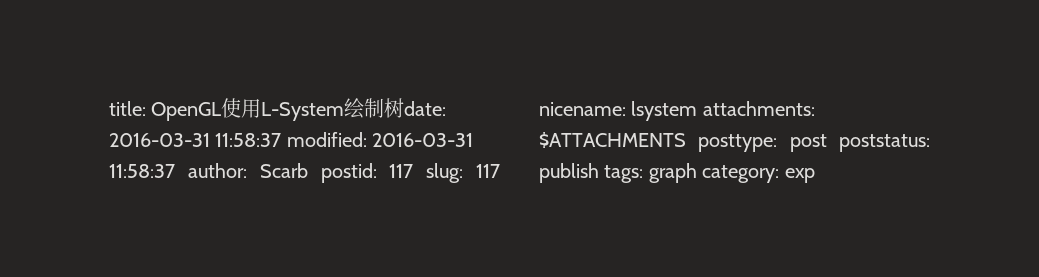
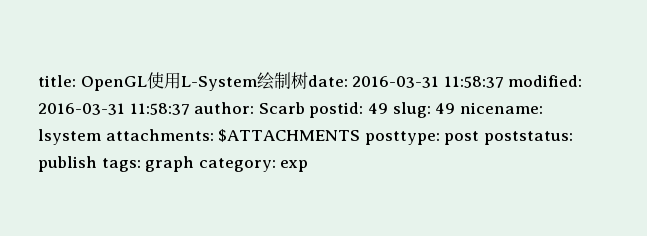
- title: OpenGL使用L-System绘制树date: 2016-03-31 11:58:37 modified: 2016-03-31 11:58:37 author: Scarb postid: 117 slug: 117 nicename: lsystem attachments: $ATTACHMENTS posttype: post poststatus: publish tags: graph category: exp
+ title: OpenGL使用L-System绘制树date: 2016-03-31 11:58:37 modified: 2016-03-31 11:58:37 author: Scarb postid: 49 slug: 49 nicename: lsystem attachments: $ATTACHMENTS posttype: post poststatus: publish tags: graph category: exp

